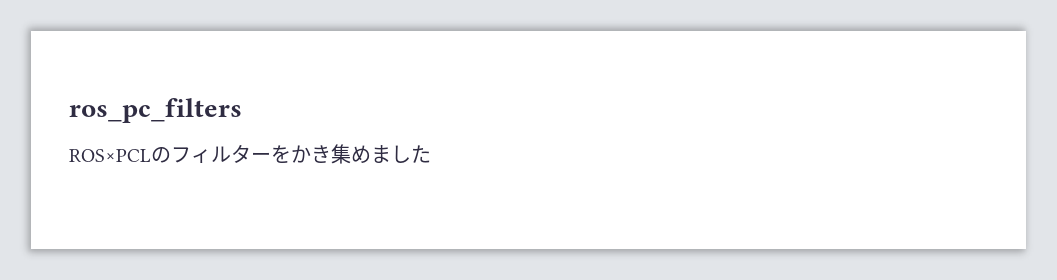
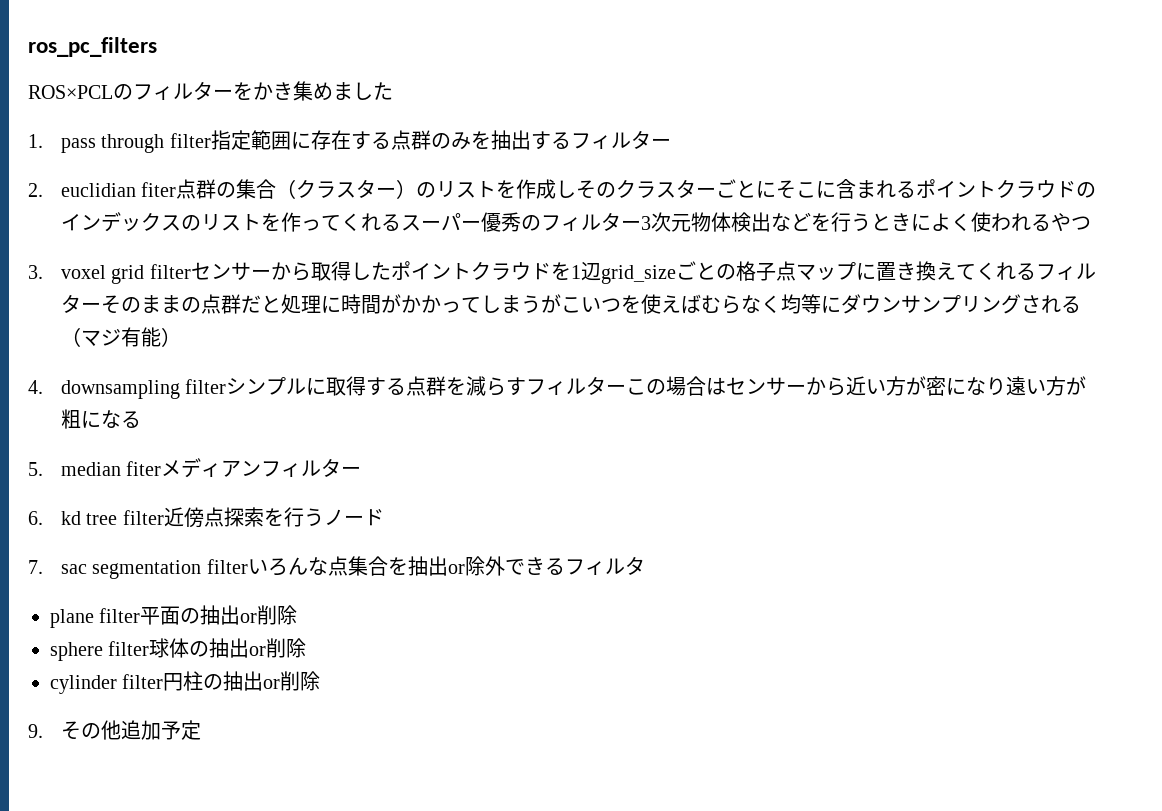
+ 1. pass through filter指定範囲に存在する点群のみを抽出するフィルター
+ 2. euclidian fiter点群の集合（クラスター）のリストを作成しそのクラスターごとにそこに含まれるポイントクラウドのインデックスのリストを作ってくれるスーパー優秀のフィルター3次元物体検出などを行うときによく使われるやつ
+ 3. voxel grid filterセンサーから取得したポイントクラウドを1辺grid_sizeごとの格子点マップに置き換えてくれるフィルターそのままの点群だと処理に時間がかかってしまうがこいつを使えばむらなく均等にダウンサンプリングされる（マジ有能）
+ 4. downsampling filterシンプルに取得する点群を減らすフィルターこの場合はセンサーから近い方が密になり遠い方が粗になる
+ 5. median fiterメディアンフィルター
+ 6. kd tree filter近傍点探索を行うノード
+ 7. sac segmentation filterいろんな点集合を抽出or除外できるフィルタ
+ plane filter平面の抽出or削除
+ sphere filter球体の抽出or削除
+ cylinder filter円柱の抽出or削除
+ 9.その他追加予定

